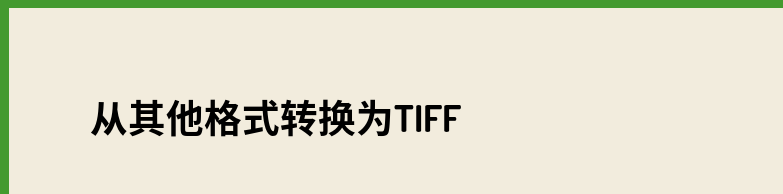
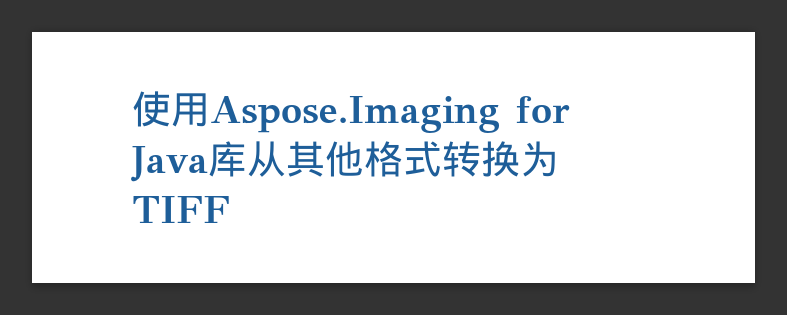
- 从其他格式转换为TIFF
+ 使用Aspose.Imaging for Java库从其他格式转换为TIFF

